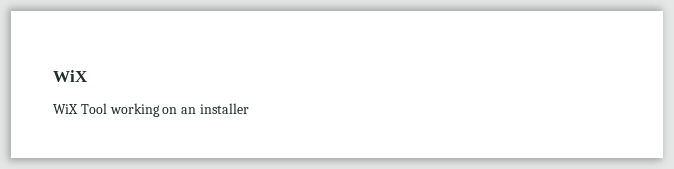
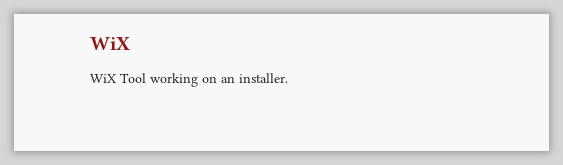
- WiX Tool working on an installer
+ WiX Tool working on an installer.

